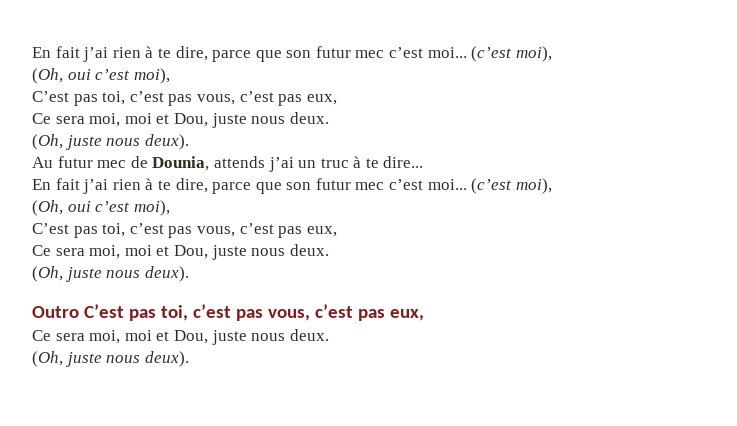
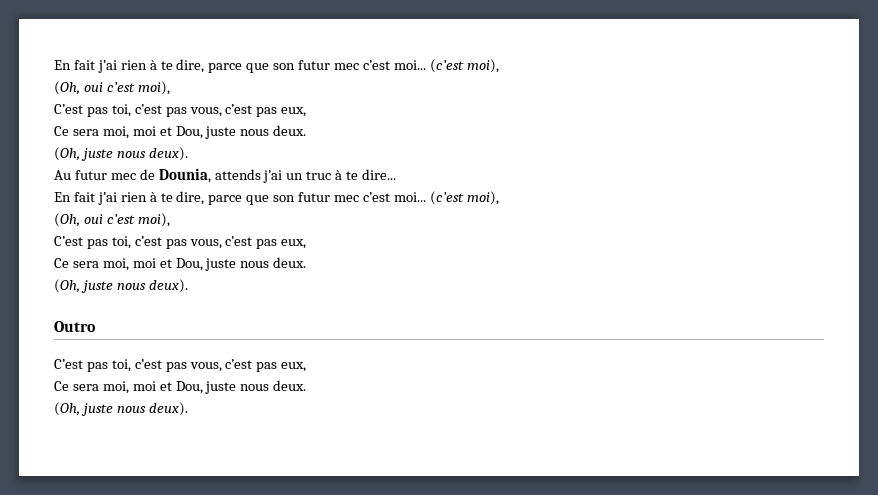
- Outro C’est pas toi, c’est pas vous, c’est pas eux,
+ Outro
+ C’est pas toi, c’est pas vous, c’est pas eux,

